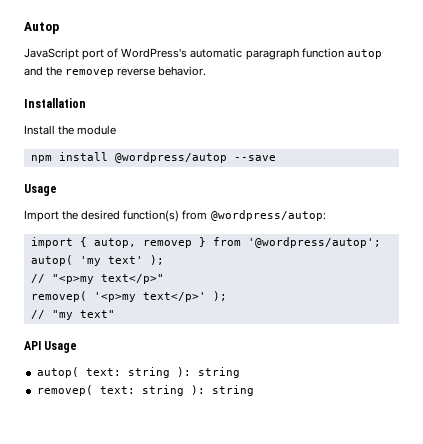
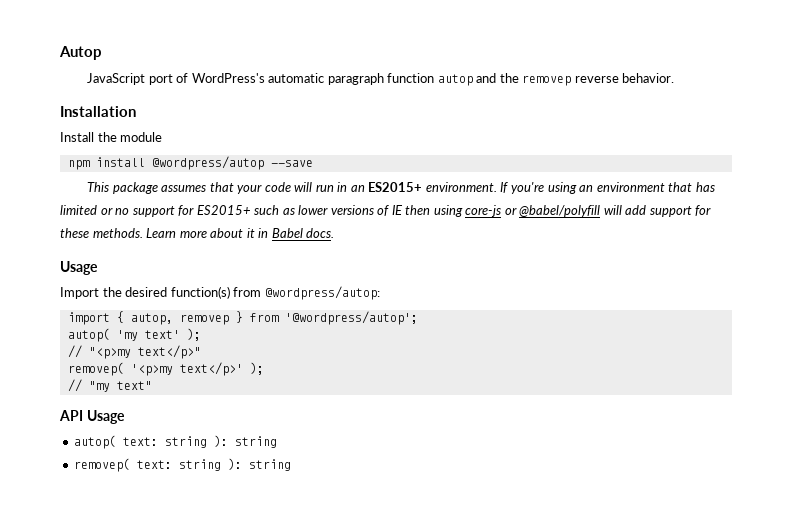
+ This package assumes that your code will run in an ES2015+ environment. If you're using an environment that has limited or no support for ES2015+ such as lower versions of IE then using core-js or @babel/polyfill will add support for these methods. Learn more about it in Babel docs.

